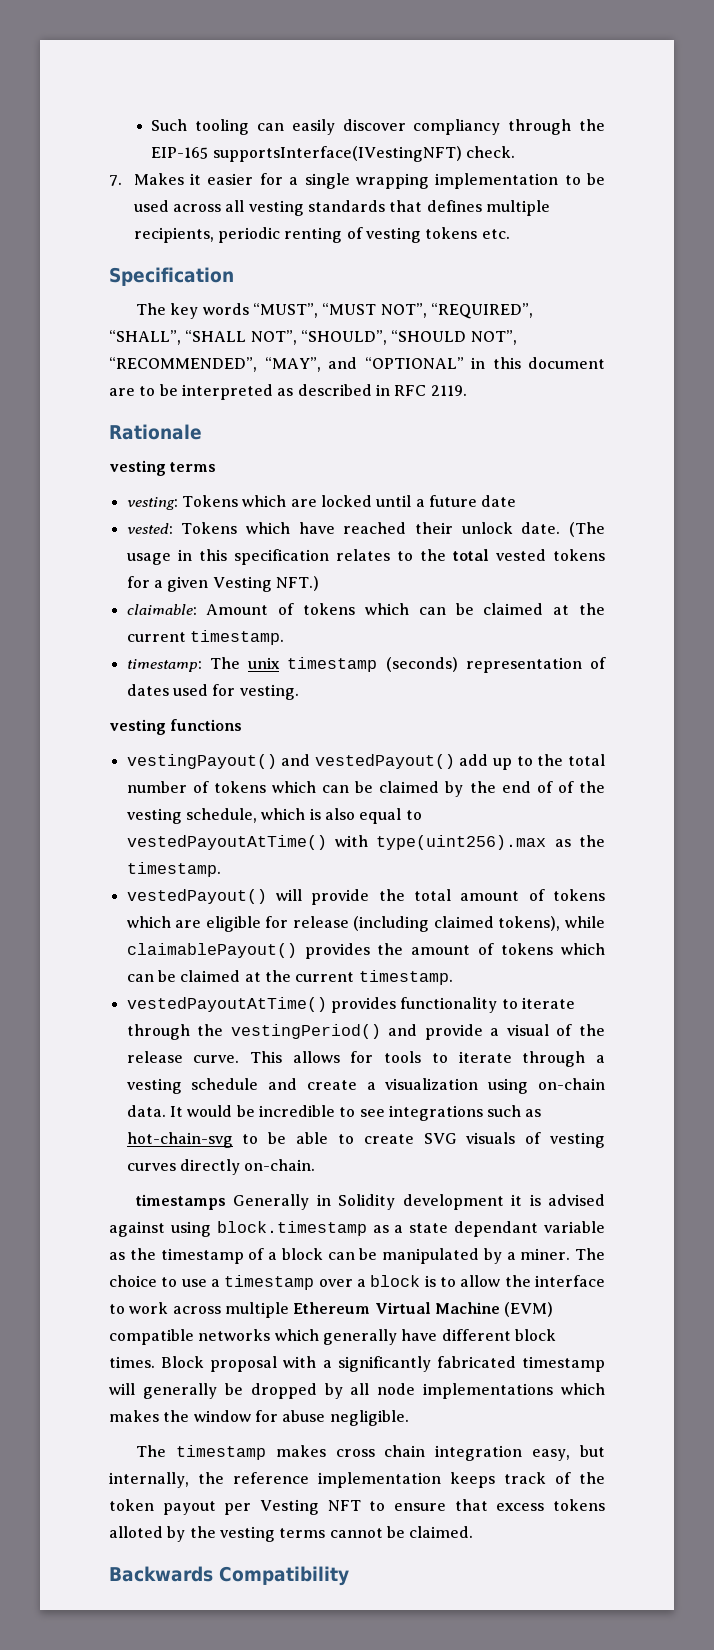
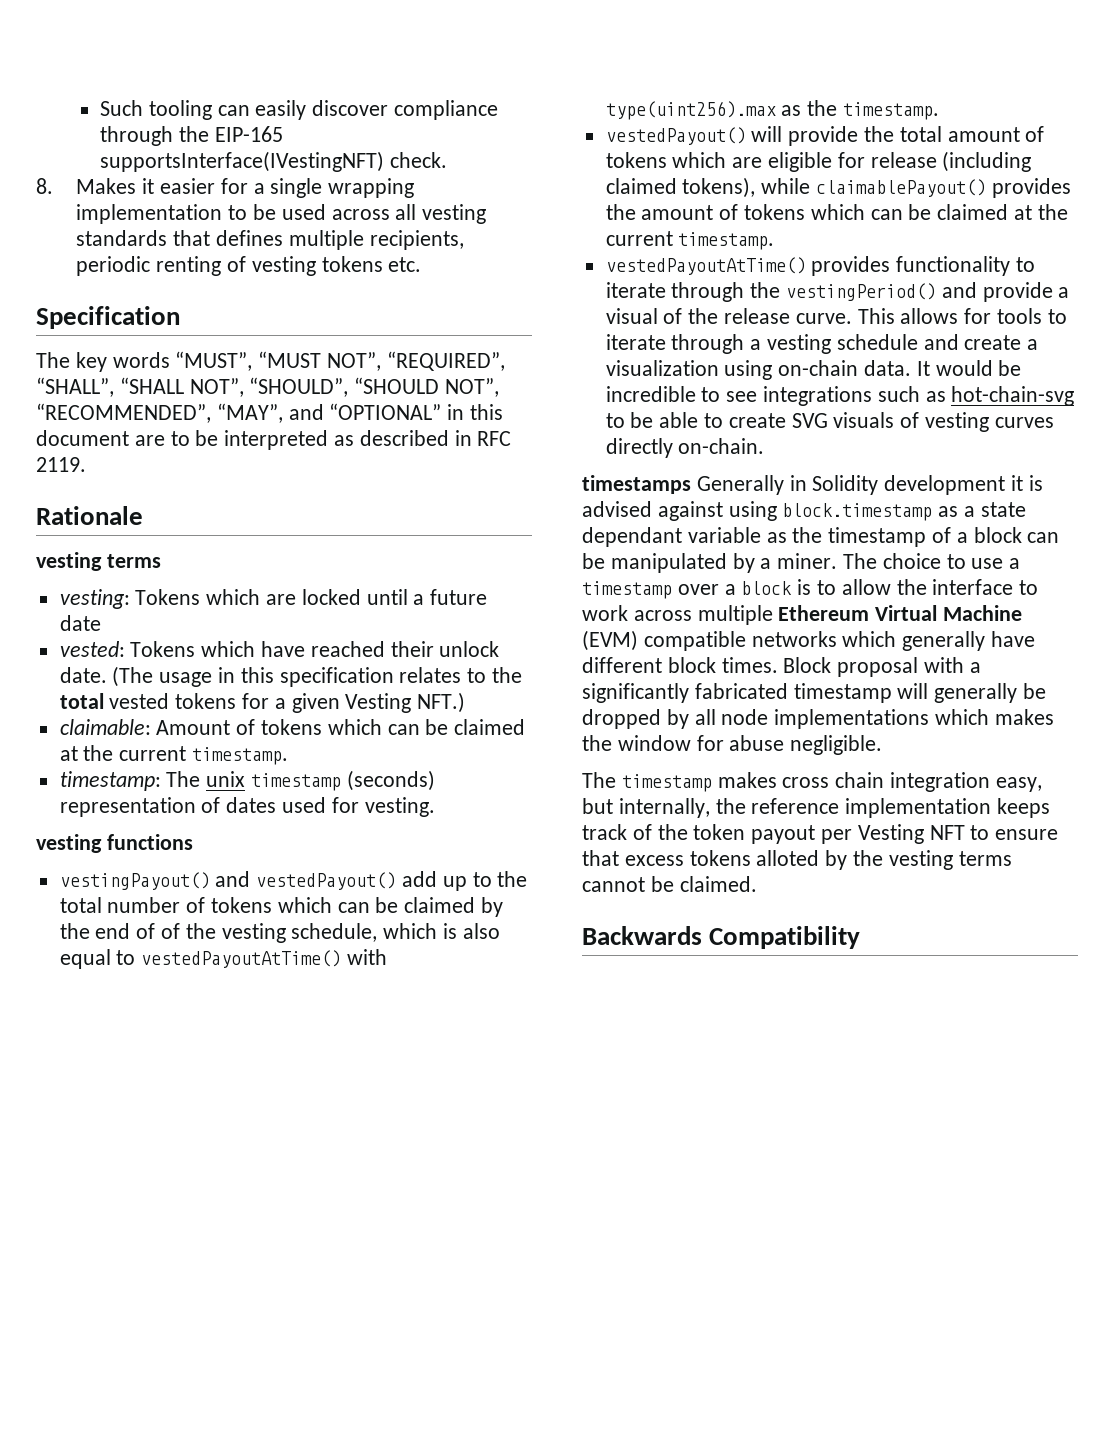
- Such tooling can easily discover compliancy through the EIP-165 supportsInterface(IVestingNFT) check.
+ Such tooling can easily discover compliance through the EIP-165 supportsInterface(IVestingNFT) check.
- 7. Makes it easier for a single wrapping implementation to be used across all vesting standards that defines multiple recipients, periodic renting of vesting tokens etc.
+ 8. Makes it easier for a single wrapping implementation to be used across all vesting standards that defines multiple recipients, periodic renting of vesting tokens etc.

